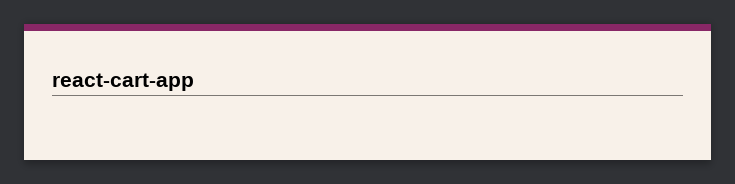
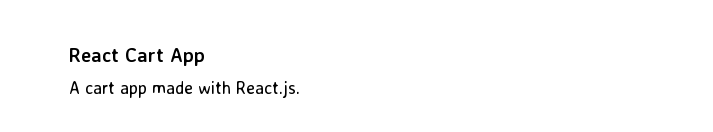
- react-cart-app
+ React Cart App
+ A cart app made with React.js.

